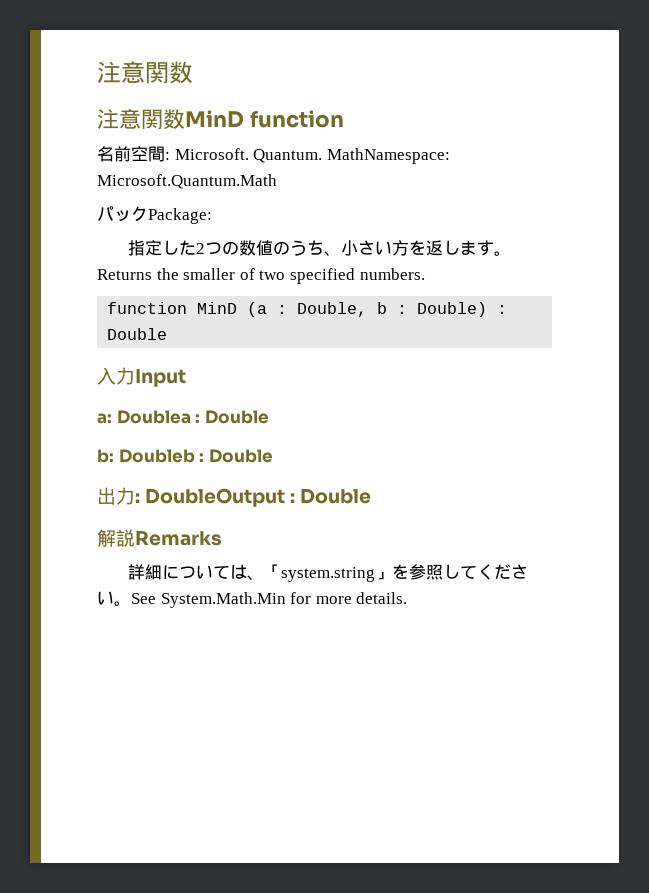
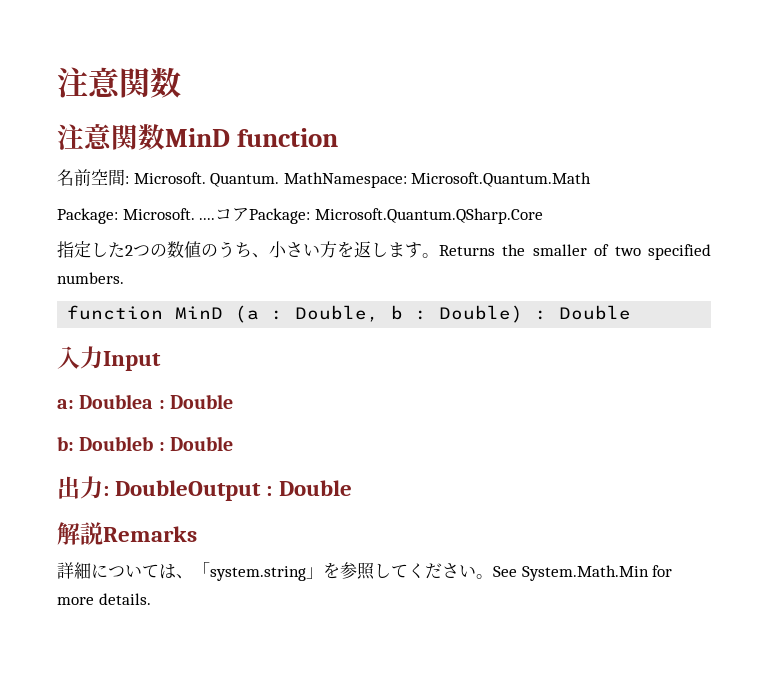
- パックPackage:
+ Package: Microsoft. ....コアPackage: Microsoft.Quantum.QSharp.Core

